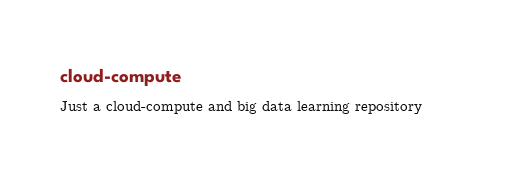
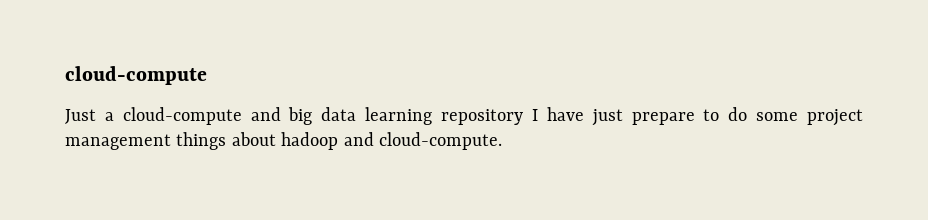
- Just a cloud-compute and big data learning repository
+ Just a cloud-compute and big data learning repository I have just prepare to do some project management things about hadoop and cloud-compute.

